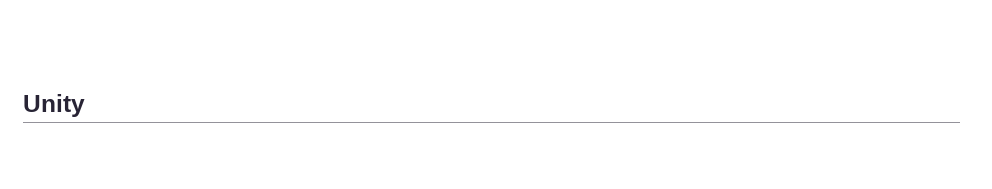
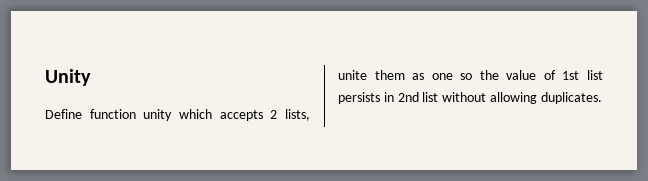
+ Define function unity which accepts 2 lists, unite them as one so the value of 1st list persists in 2nd list without allowing duplicates.

